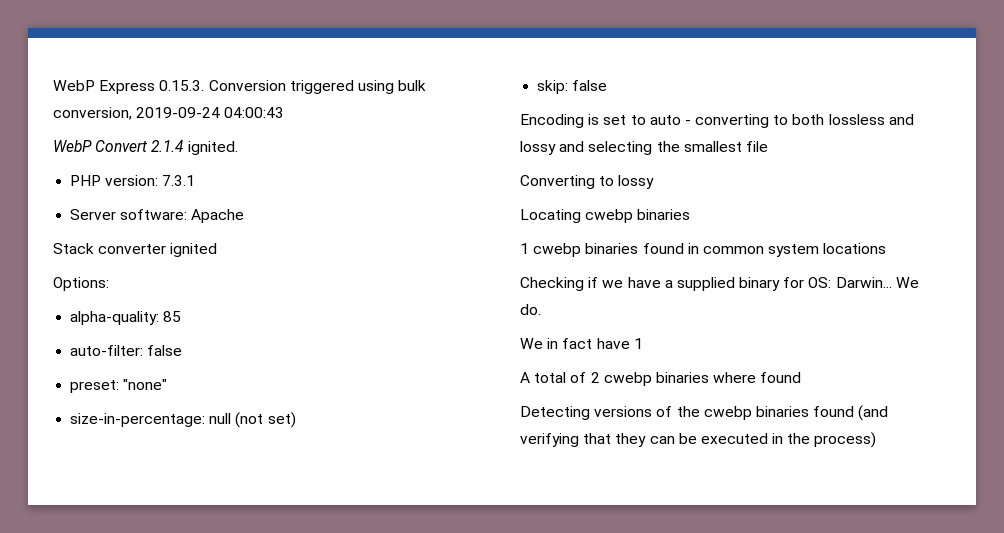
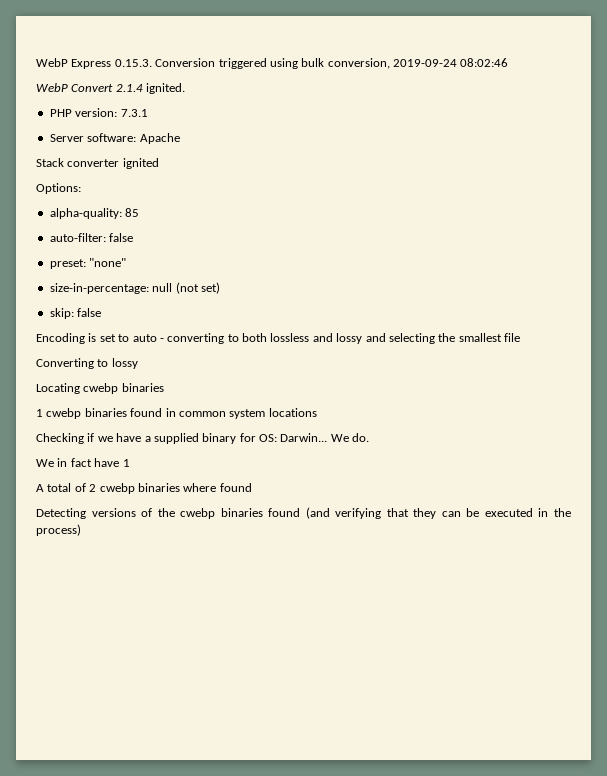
- WebP Express 0.15.3. Conversion triggered using bulk conversion, 2019-09-24 04:00:43
+ WebP Express 0.15.3. Conversion triggered using bulk conversion, 2019-09-24 08:02:46

